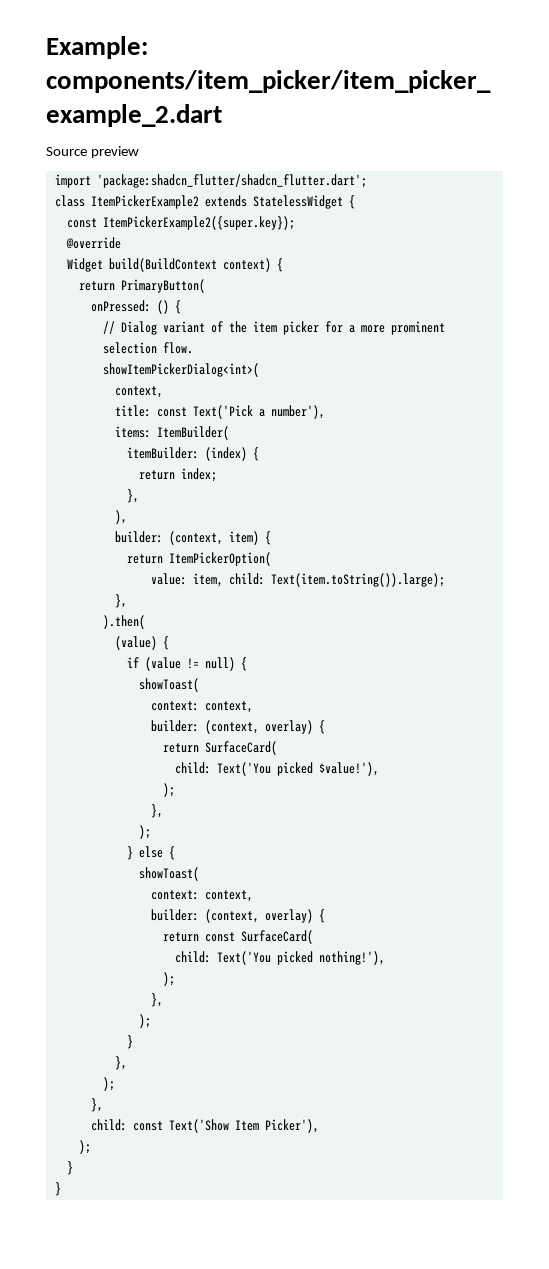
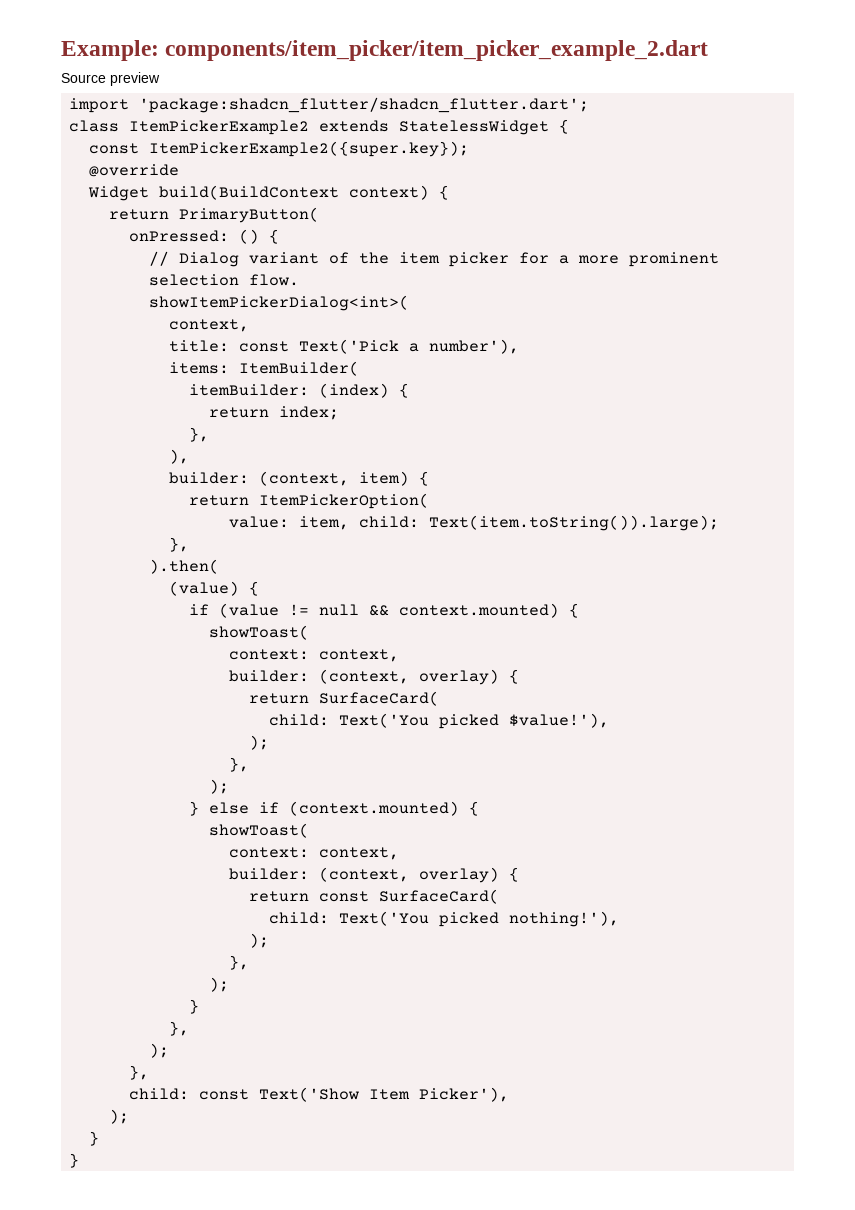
- if (value != null) {
+ if (value != null && context.mounted) {
- } else {
+ } else if (context.mounted) {

